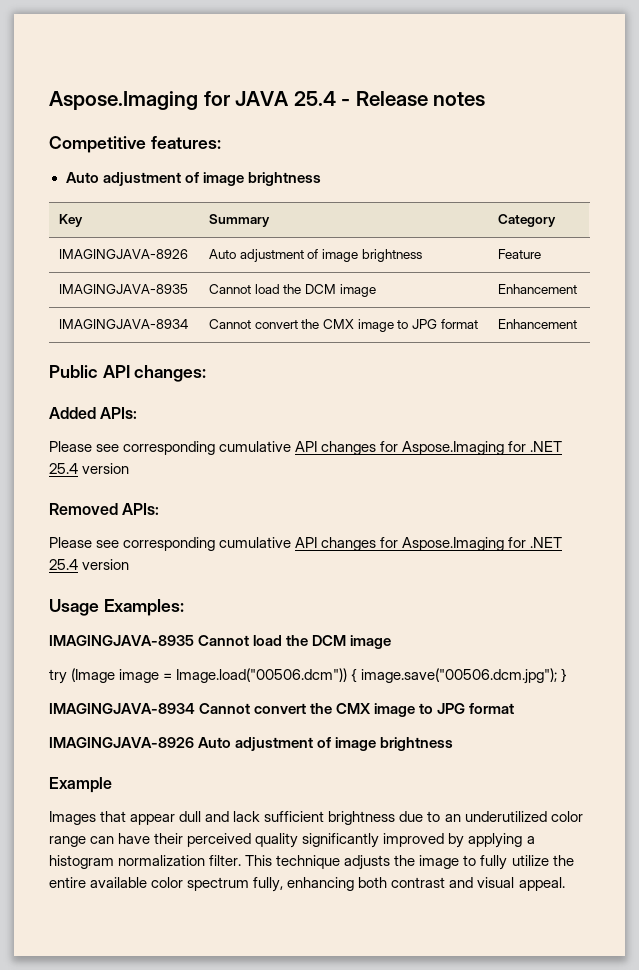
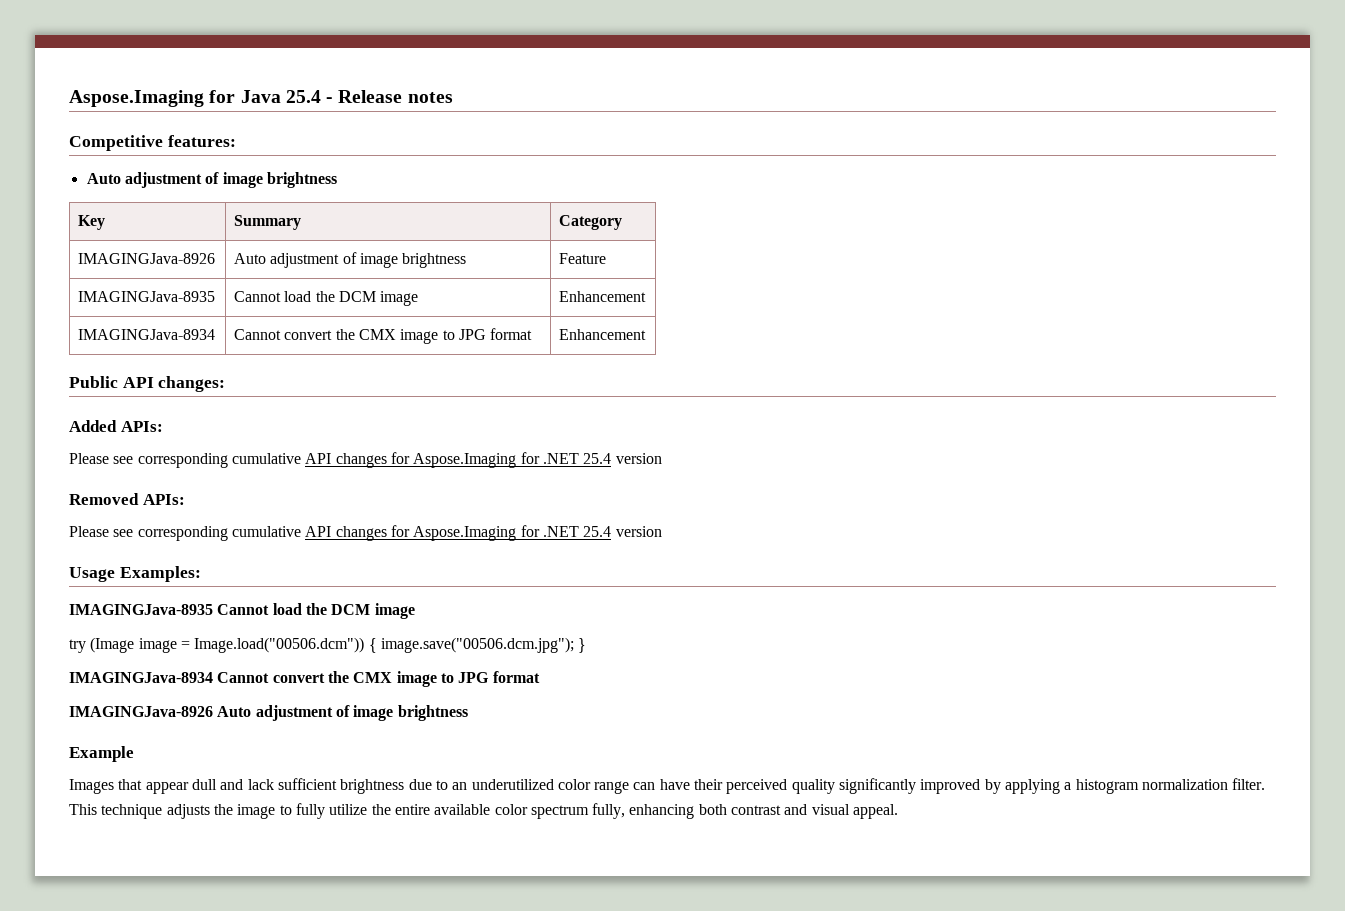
- Aspose.Imaging for JAVA 25.4 - Release notes
+ Aspose.Imaging for Java 25.4 - Release notes
- IMAGINGJAVA-8926 | Auto adjustment of image brightness | Feature
+ IMAGINGJava-8926 | Auto adjustment of image brightness | Feature
- IMAGINGJAVA-8935 | Cannot load the DCM image | Enhancement
+ IMAGINGJava-8935 | Cannot load the DCM image | Enhancement
- IMAGINGJAVA-8934 | Cannot convert the CMX image to JPG format | Enhancement
+ IMAGINGJava-8934 | Cannot convert the CMX image to JPG format | Enhancement
- IMAGINGJAVA-8935 Cannot load the DCM image
+ IMAGINGJava-8935 Cannot load the DCM image
- IMAGINGJAVA-8934 Cannot convert the CMX image to JPG format
+ IMAGINGJava-8934 Cannot convert the CMX image to JPG format
- IMAGINGJAVA-8926 Auto adjustment of image brightness
+ IMAGINGJava-8926 Auto adjustment of image brightness

